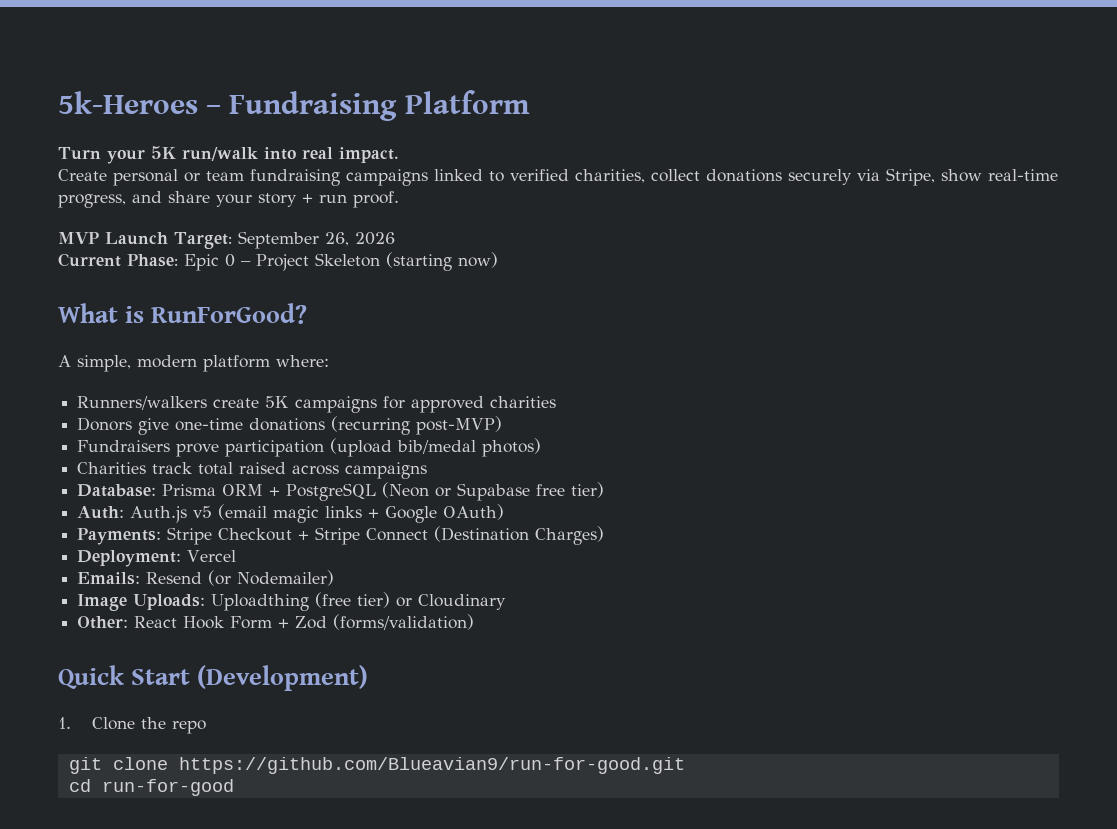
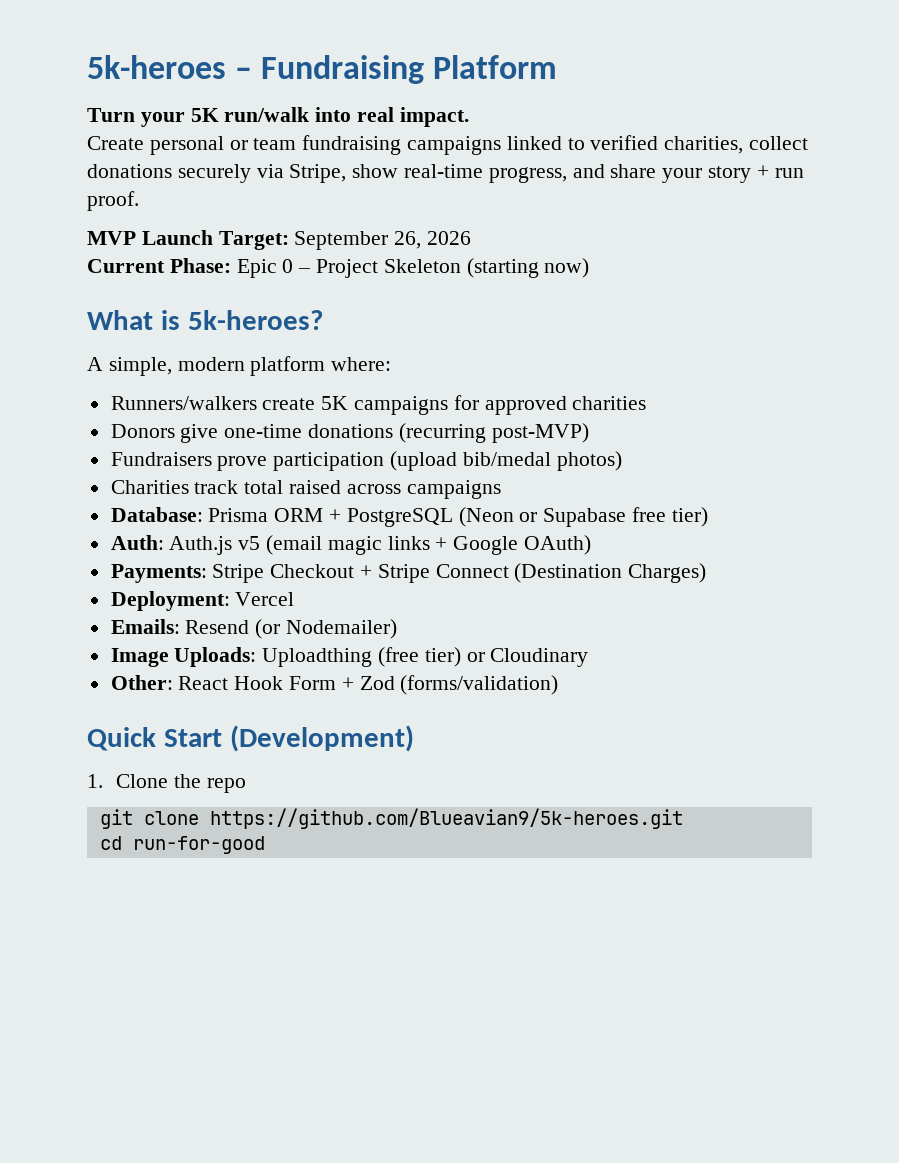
- 5k-Heroes – Fundraising Platform
+ 5k-heroes – Fundraising Platform
- What is RunForGood?
+ What is 5k-heroes?
- git clone https://github.com/Blueavian9/run-for-good.git
+ git clone https://github.com/Blueavian9/5k-heroes.git

